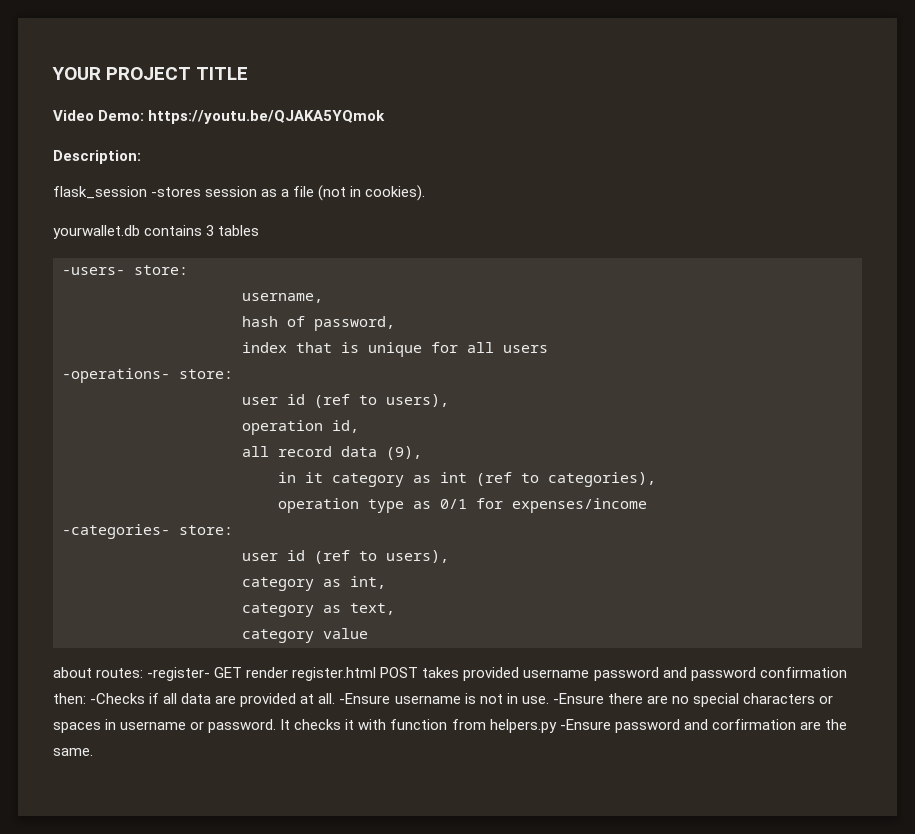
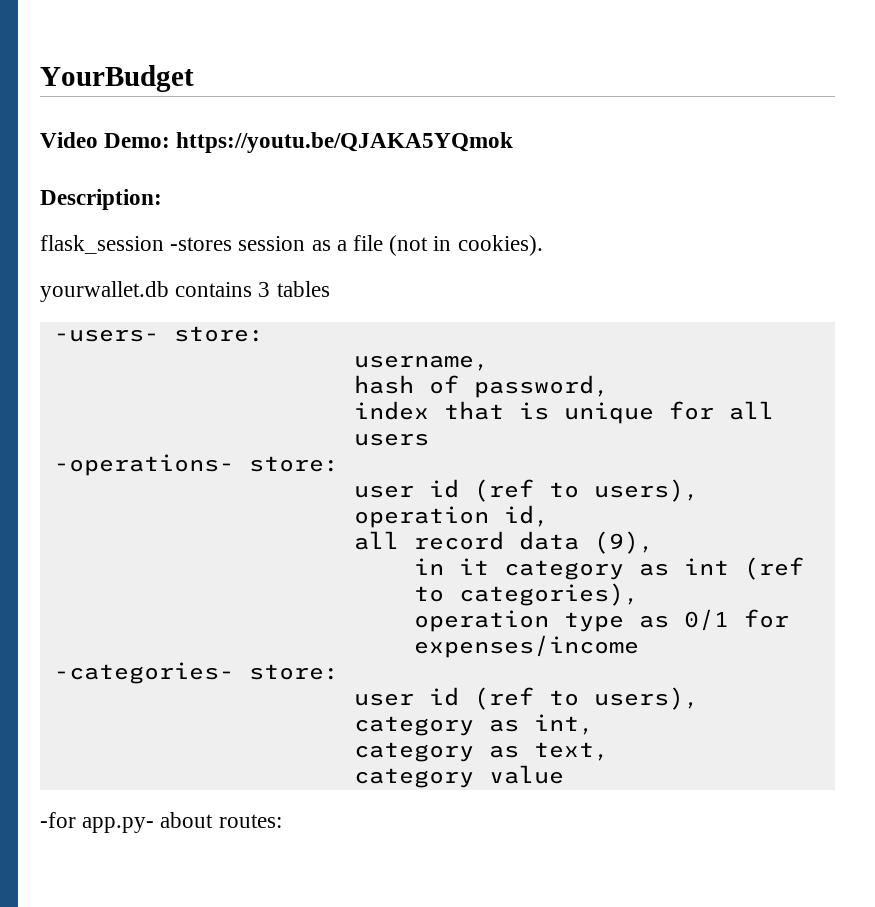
- YOUR PROJECT TITLE
+ YourBudget
- about routes: -register- GET render register.html POST takes provided username password and password confirmation then: -Checks if all data are provided at all. -Ensure username is not in use. -Ensure there are no special characters or spaces in username or password. It checks it with function from helpers.py -Ensure password and corfirmation are the same.
+ -for app.py- about routes:

